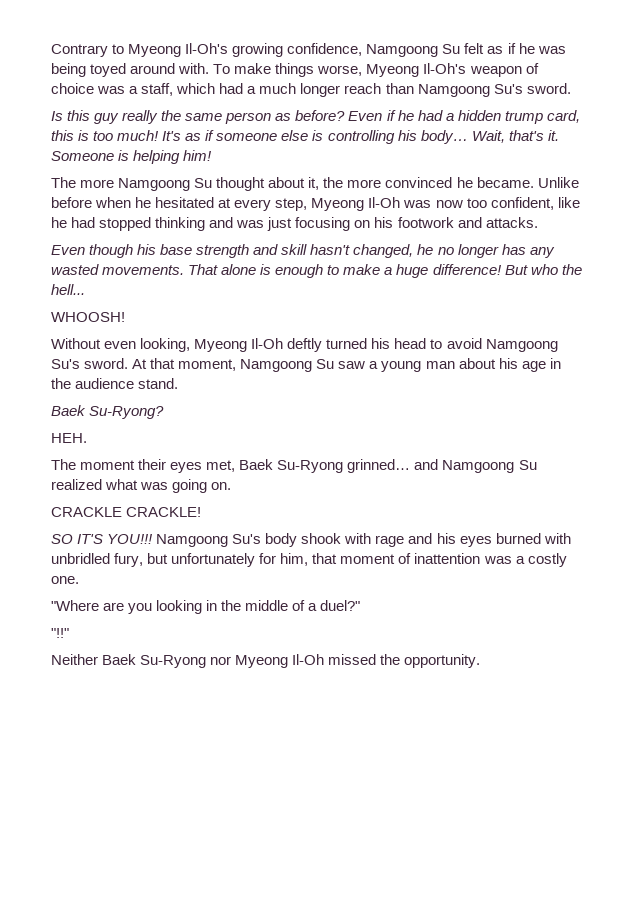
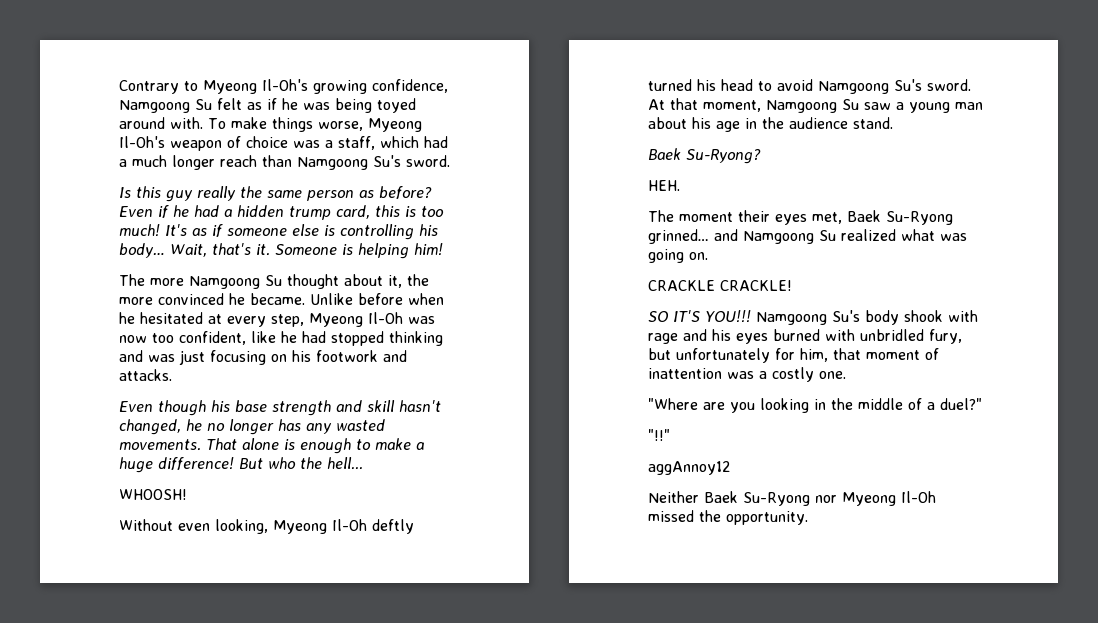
+ aggAnnoy12

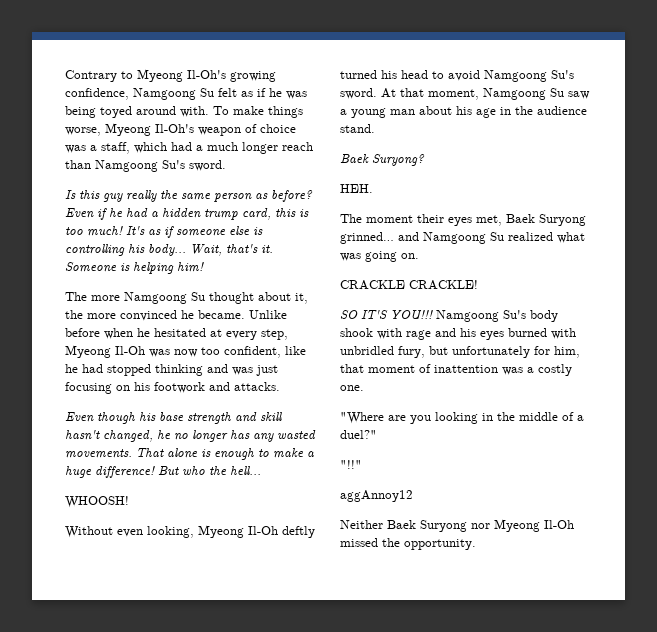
- Baek Su-Ryong?
+ Baek Suryong?
- The moment their eyes met, Baek Su-Ryong grinned… and Namgoong Su realized what was going on.
+ The moment their eyes met, Baek Suryong grinned… and Namgoong Su realized what was going on.
- Neither Baek Su-Ryong nor Myeong Il-Oh missed the opportunity.
+ Neither Baek Suryong nor Myeong Il-Oh missed the opportunity.

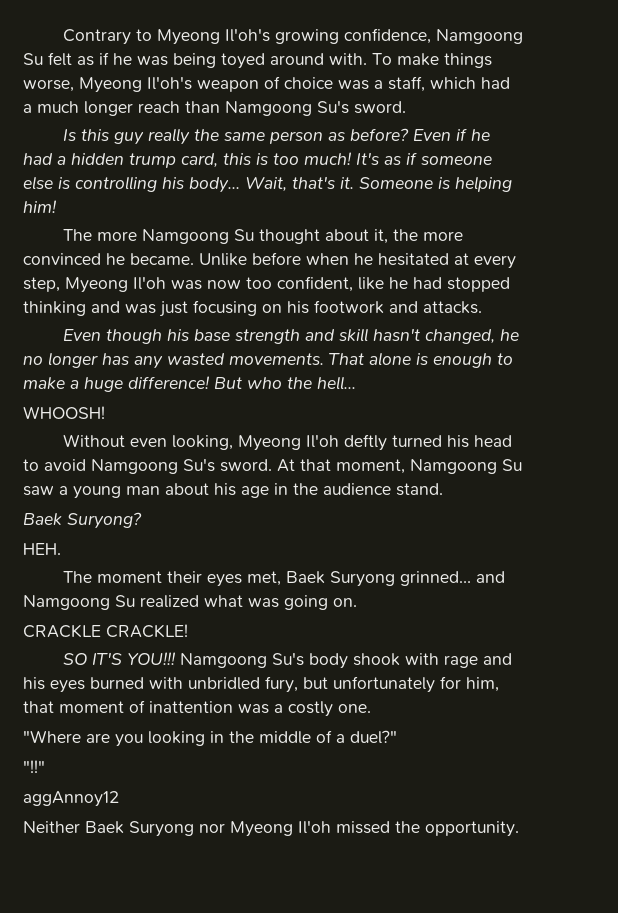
- Contrary to Myeong Il-Oh's growing confidence, Namgoong Su felt as if he was being toyed around with.
+ Contrary to Myeong Il'oh's growing confidence, Namgoong Su felt as if he was being toyed around with.
- To make things worse, Myeong Il-Oh's weapon of choice was a staff, which had a much longer reach than Namgoong Su's sword.
+ To make things worse, Myeong Il'oh's weapon of choice was a staff, which had a much longer reach than Namgoong Su's sword.
- Unlike before when he hesitated at every step, Myeong Il-Oh was now too confident, like he had stopped thinking and was just focusing on his footwork and attacks.
+ Unlike before when he hesitated at every step, Myeong Il'oh was now too confident, like he had stopped thinking and was just focusing on his footwork and attacks.
- Without even looking, Myeong Il-Oh deftly turned his head to avoid Namgoong Su's sword.
+ Without even looking, Myeong Il'oh deftly turned his head to avoid Namgoong Su's sword.
- Neither Baek Suryong nor Myeong Il-Oh missed the opportunity.
+ Neither Baek Suryong nor Myeong Il'oh missed the opportunity.

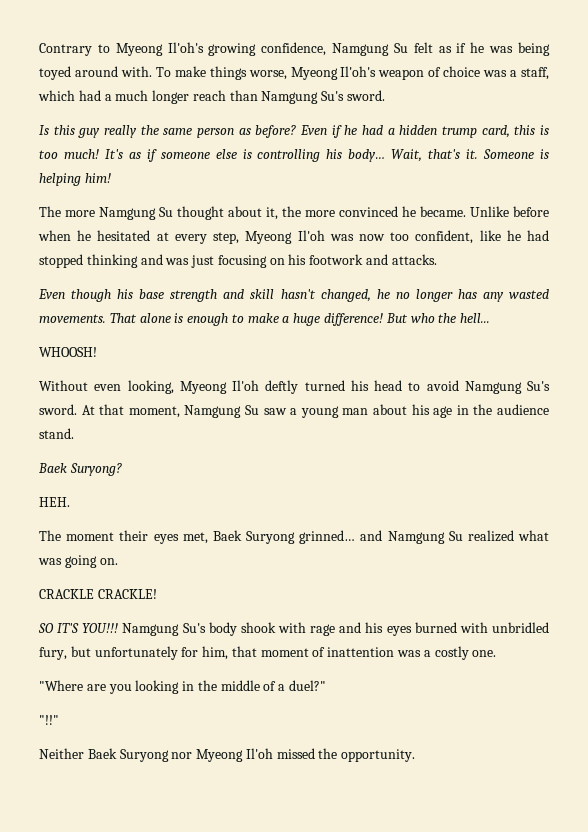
- Contrary to Myeong Il'oh's growing confidence, Namgoong Su felt as if he was being toyed around with.
+ Contrary to Myeong Il'oh's growing confidence, Namgung Su felt as if he was being toyed around with.
- To make things worse, Myeong Il'oh's weapon of choice was a staff, which had a much longer reach than Namgoong Su's sword.
+ To make things worse, Myeong Il'oh's weapon of choice was a staff, which had a much longer reach than Namgung Su's sword.
- The more Namgoong Su thought about it, the more convinced he became.
+ The more Namgung Su thought about it, the more convinced he became.
- Without even looking, Myeong Il'oh deftly turned his head to avoid Namgoong Su's sword.
+ Without even looking, Myeong Il'oh deftly turned his head to avoid Namgung Su's sword.
- At that moment, Namgoong Su saw a young man about his age in the audience stand.
+ At that moment, Namgung Su saw a young man about his age in the audience stand.
- The moment their eyes met, Baek Suryong grinned… and Namgoong Su realized what was going on.
+ The moment their eyes met, Baek Suryong grinned… and Namgung Su realized what was going on.
- Namgoong Su's body shook with rage and his eyes burned with unbridled fury, but unfortunately for him, that moment of inattention was a costly one.
+ Namgung Su's body shook with rage and his eyes burned with unbridled fury, but unfortunately for him, that moment of inattention was a costly one.
- aggAnnoy12

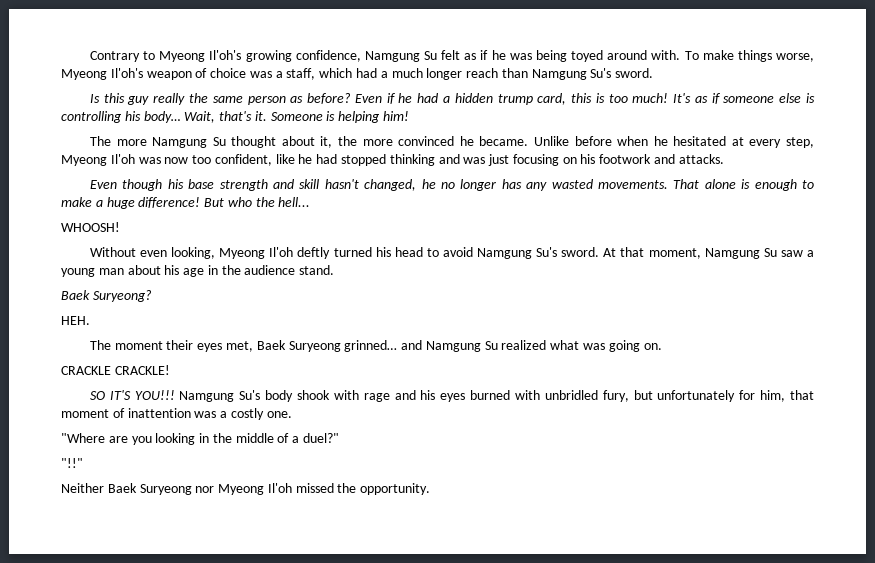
- Baek Suryong?
+ Baek Suryeong?
- The moment their eyes met, Baek Suryong grinned… and Namgung Su realized what was going on.
+ The moment their eyes met, Baek Suryeong grinned… and Namgung Su realized what was going on.
- Neither Baek Suryong nor Myeong Il'oh missed the opportunity.
+ Neither Baek Suryeong nor Myeong Il'oh missed the opportunity.

